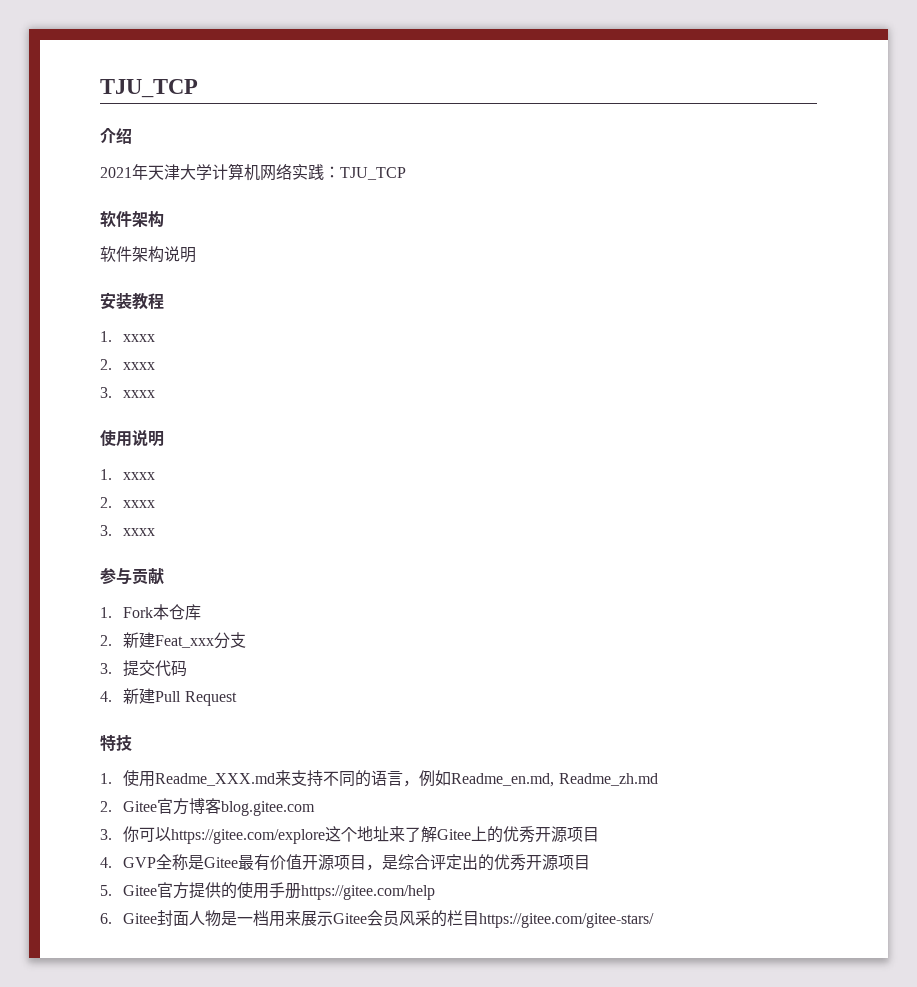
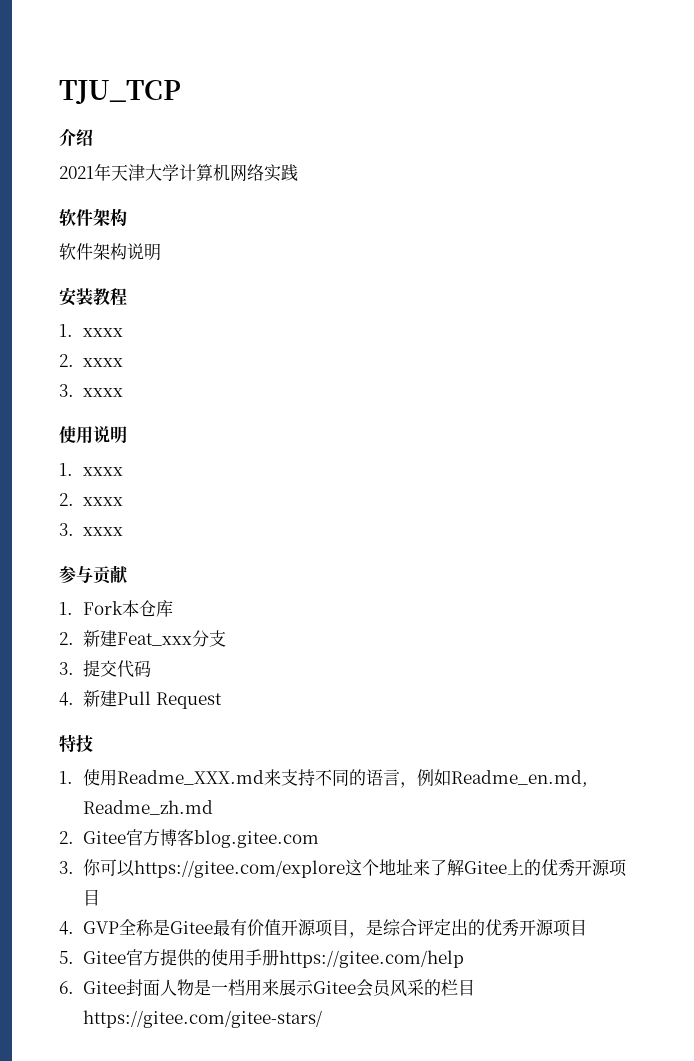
- 2021年天津大学计算机网络实践：TJU_TCP
+ 2021年天津大学计算机网络实践

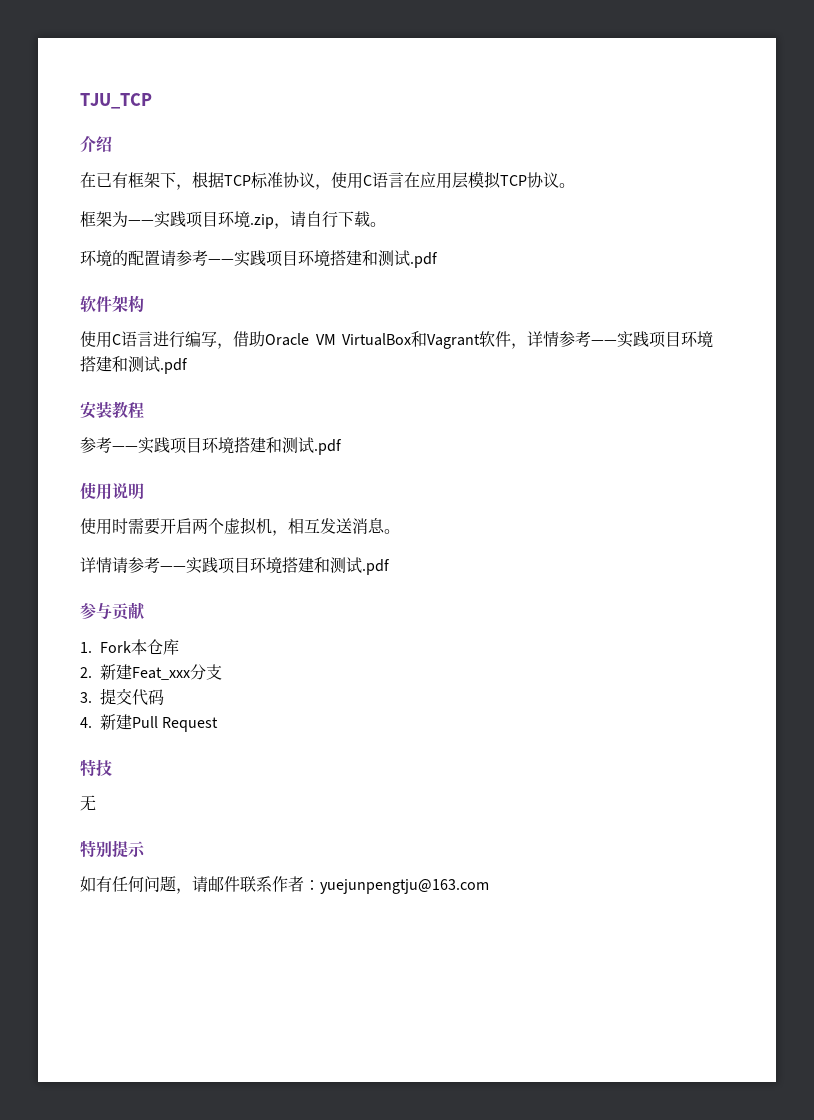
- 2021年天津大学计算机网络实践
+ 在已有框架下，根据TCP标准协议，使用C语言在应用层模拟TCP协议。
+ 框架为——实践项目环境.zip，请自行下载。
+ 环境的配置请参考——实践项目环境搭建和测试.pdf
  软件架构
- 软件架构说明
+ 使用C语言进行编写，借助Oracle VM VirtualBox和Vagrant软件，详情参考——实践项目环境搭建和测试.pdf
  安装教程
- 1. xxxx
- 2. xxxx
- 3. xxxx
+ 参考——实践项目环境搭建和测试.pdf
  使用说明
- 1. xxxx
- 2. xxxx
- 3. xxxx
+ 使用时需要开启两个虚拟机，相互发送消息。
+ 详情请参考——实践项目环境搭建和测试.pdf
- 1.使用Readme_XXX.md来支持不同的语言，例如Readme_en.md, Readme_zh.md
- 2. Gitee官方博客blog.gitee.com
- 3.你可以https://gitee.com/explore这个地址来了解Gitee上的优秀开源项目
- 4. GVP全称是Gitee最有价值开源项目，是综合评定出的优秀开源项目
- 5. Gitee官方提供的使用手册https://gitee.com/help
- 6. Gitee封面人物是一档用来展示Gitee会员风采的栏目https://gitee.com/gitee-stars/
+ 无
+ 特别提示
+ 如有任何问题，请邮件联系作者：yuejunpengtju@163.com

